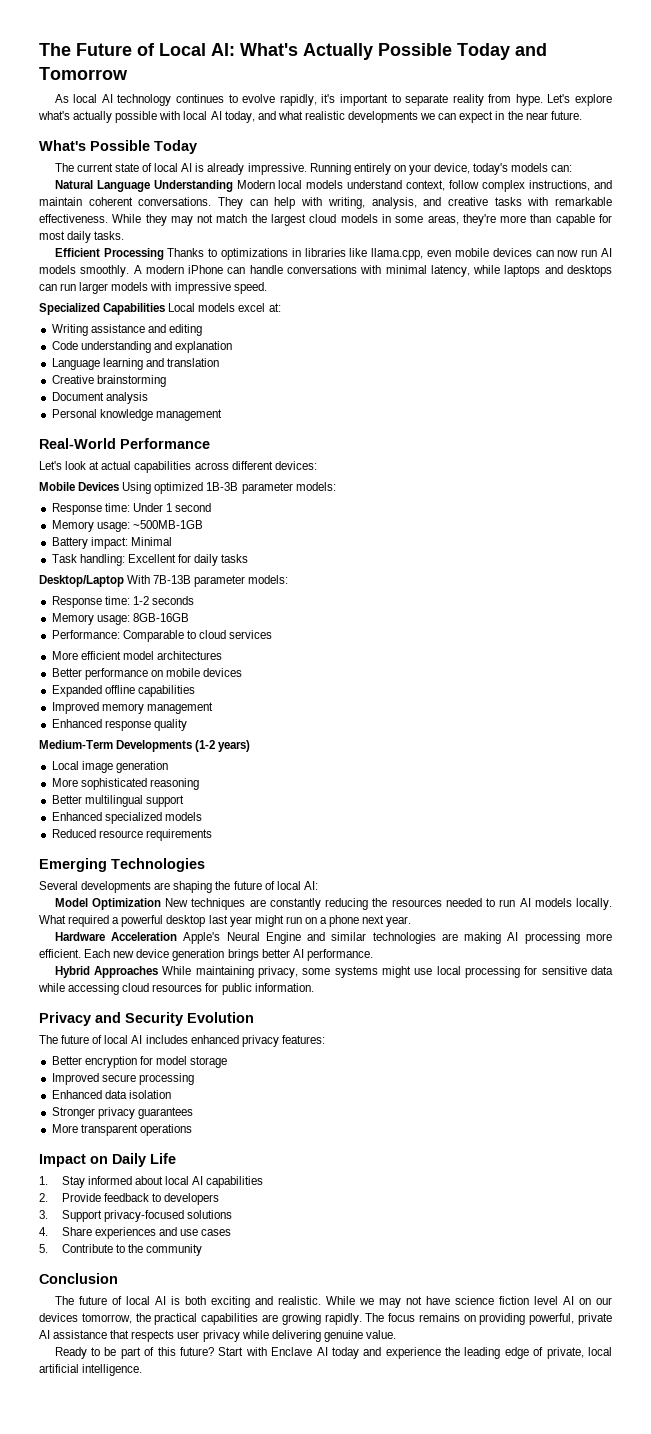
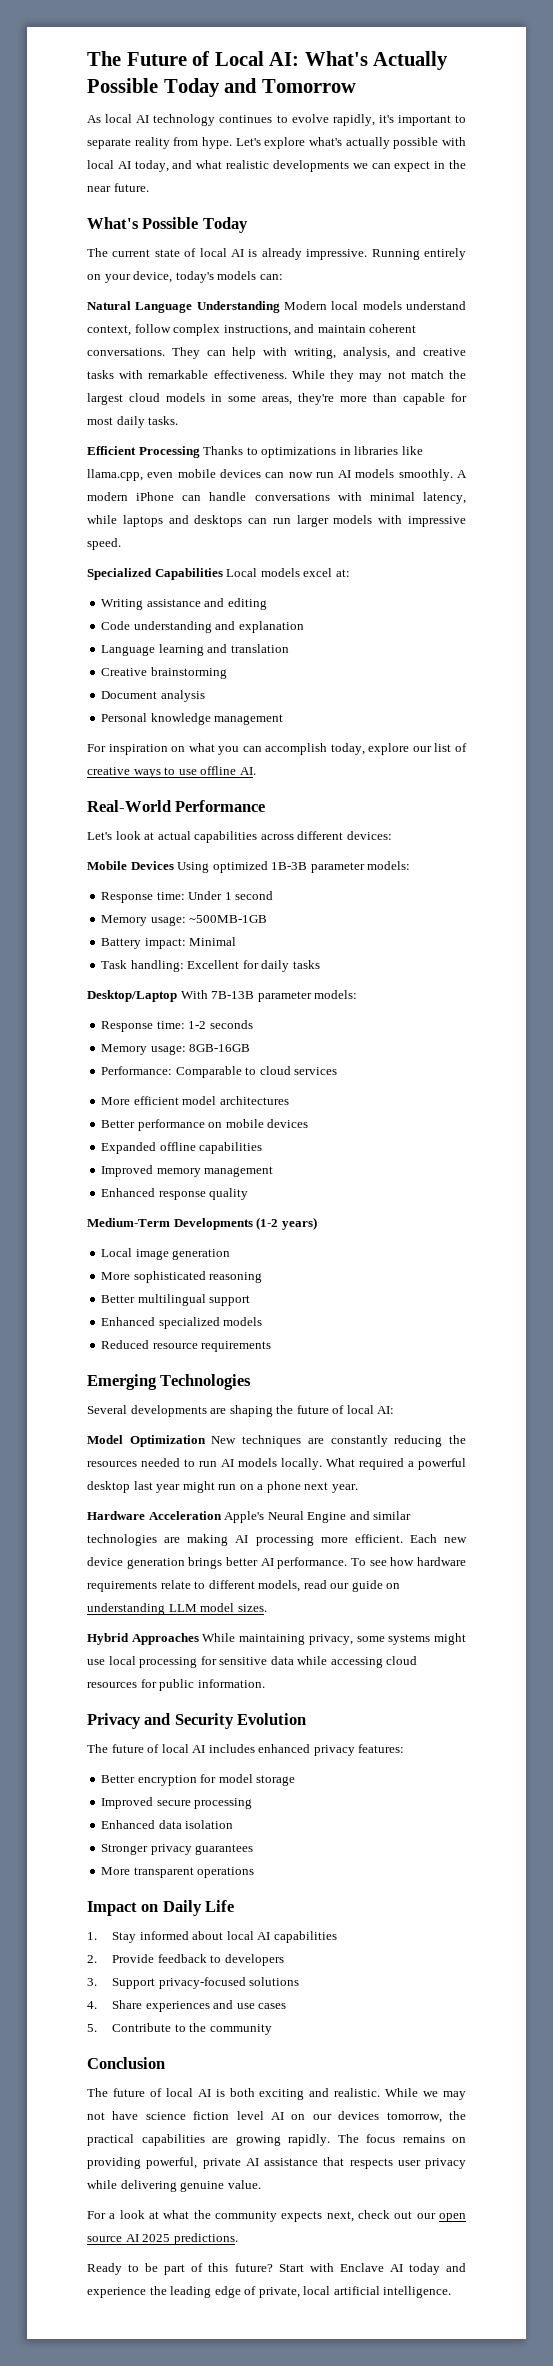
+ For inspiration on what you can accomplish today, explore our list of creative ways to use offline AI.
+ To see how hardware requirements relate to different models, read our guide on understanding LLM model sizes.
+ For a look at what the community expects next, check out our open source AI 2025 predictions.

